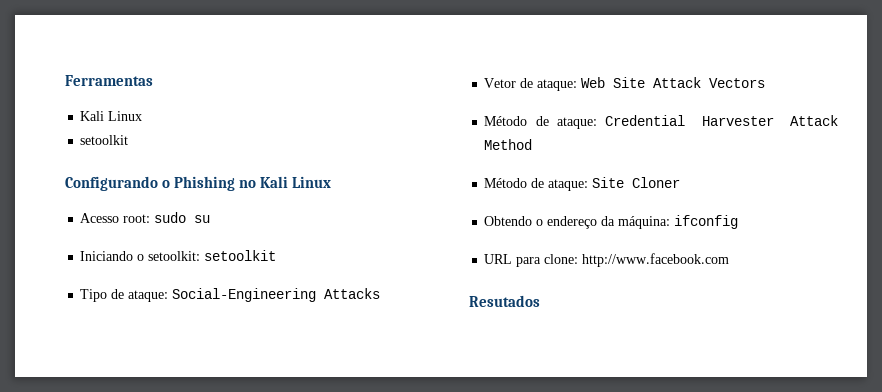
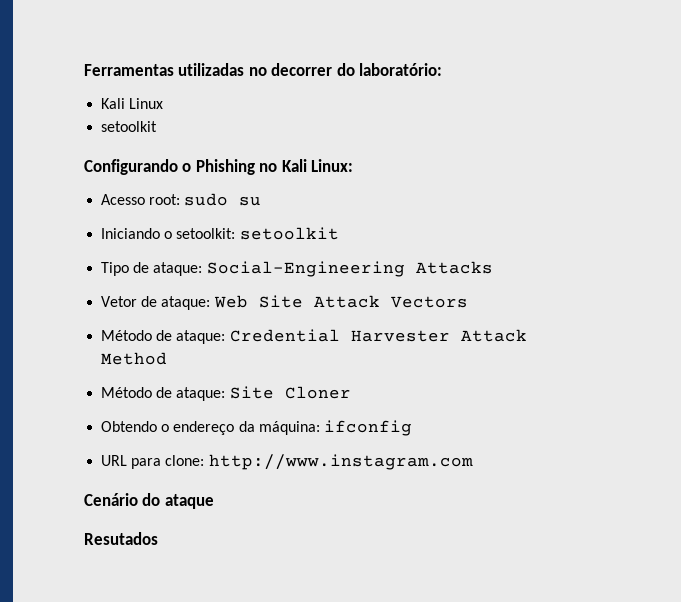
- Ferramentas
+ Ferramentas utilizadas no decorrer do laboratório:
- Configurando o Phishing no Kali Linux
+ Configurando o Phishing no Kali Linux:
- URL para clone: http://www.facebook.com
+ URL para clone: http://www.instagram.com
+ Cenário do ataque

